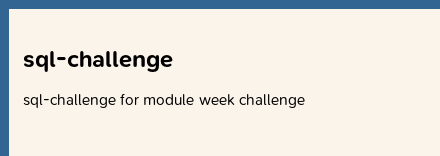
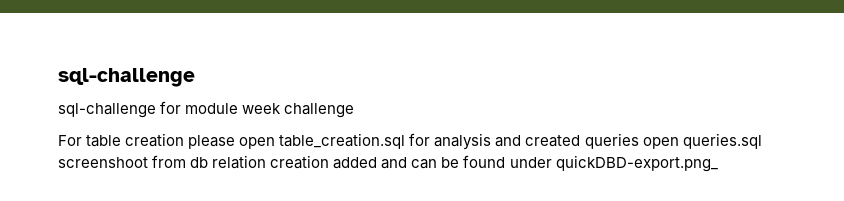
+ For table creation please open table_creation.sql for analysis and created queries open queries.sql screenshoot from db relation creation added and can be found under quickDBD-export.png_

